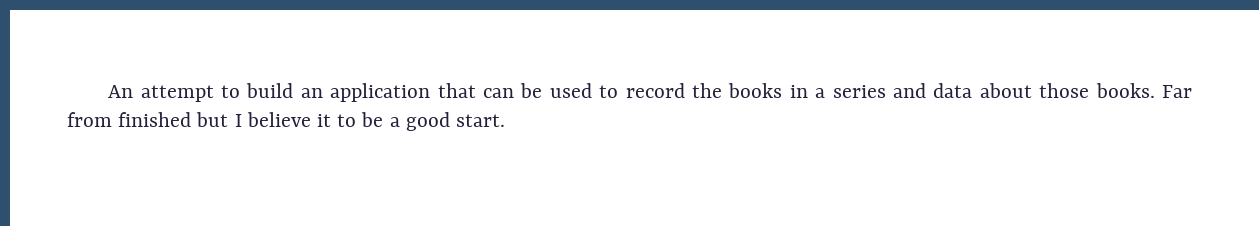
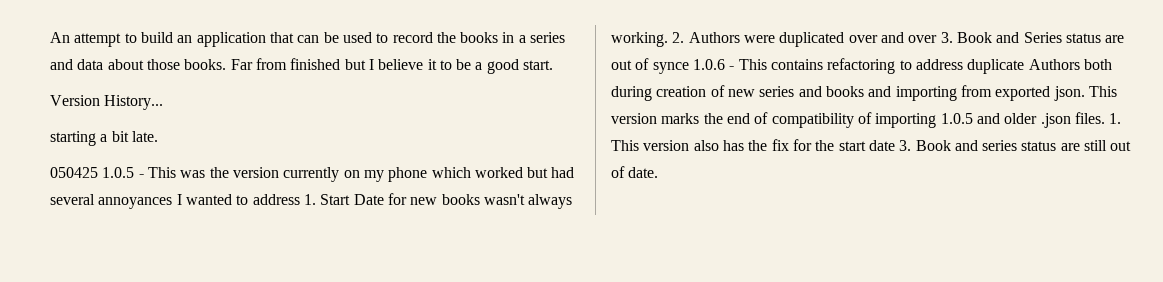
+ Version History...
+ starting a bit late.
+ 050425 1.0.5 - This was the version currently on my phone which worked but had several annoyances I wanted to address 1. Start Date for new books wasn't always working. 2. Authors were duplicated over and over 3. Book and Series status are out of synce 1.0.6 - This contains refactoring to address duplicate Authors both during creation of new series and books and importing from exported json. This version marks the end of compatibility of importing 1.0.5 and older .json files. 1. This version also has the fix for the start date 3. Book and series status are still out of date.

